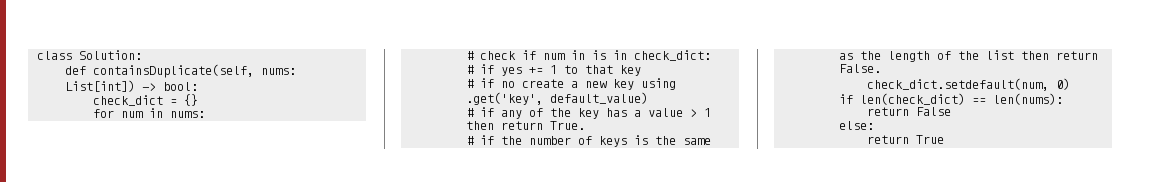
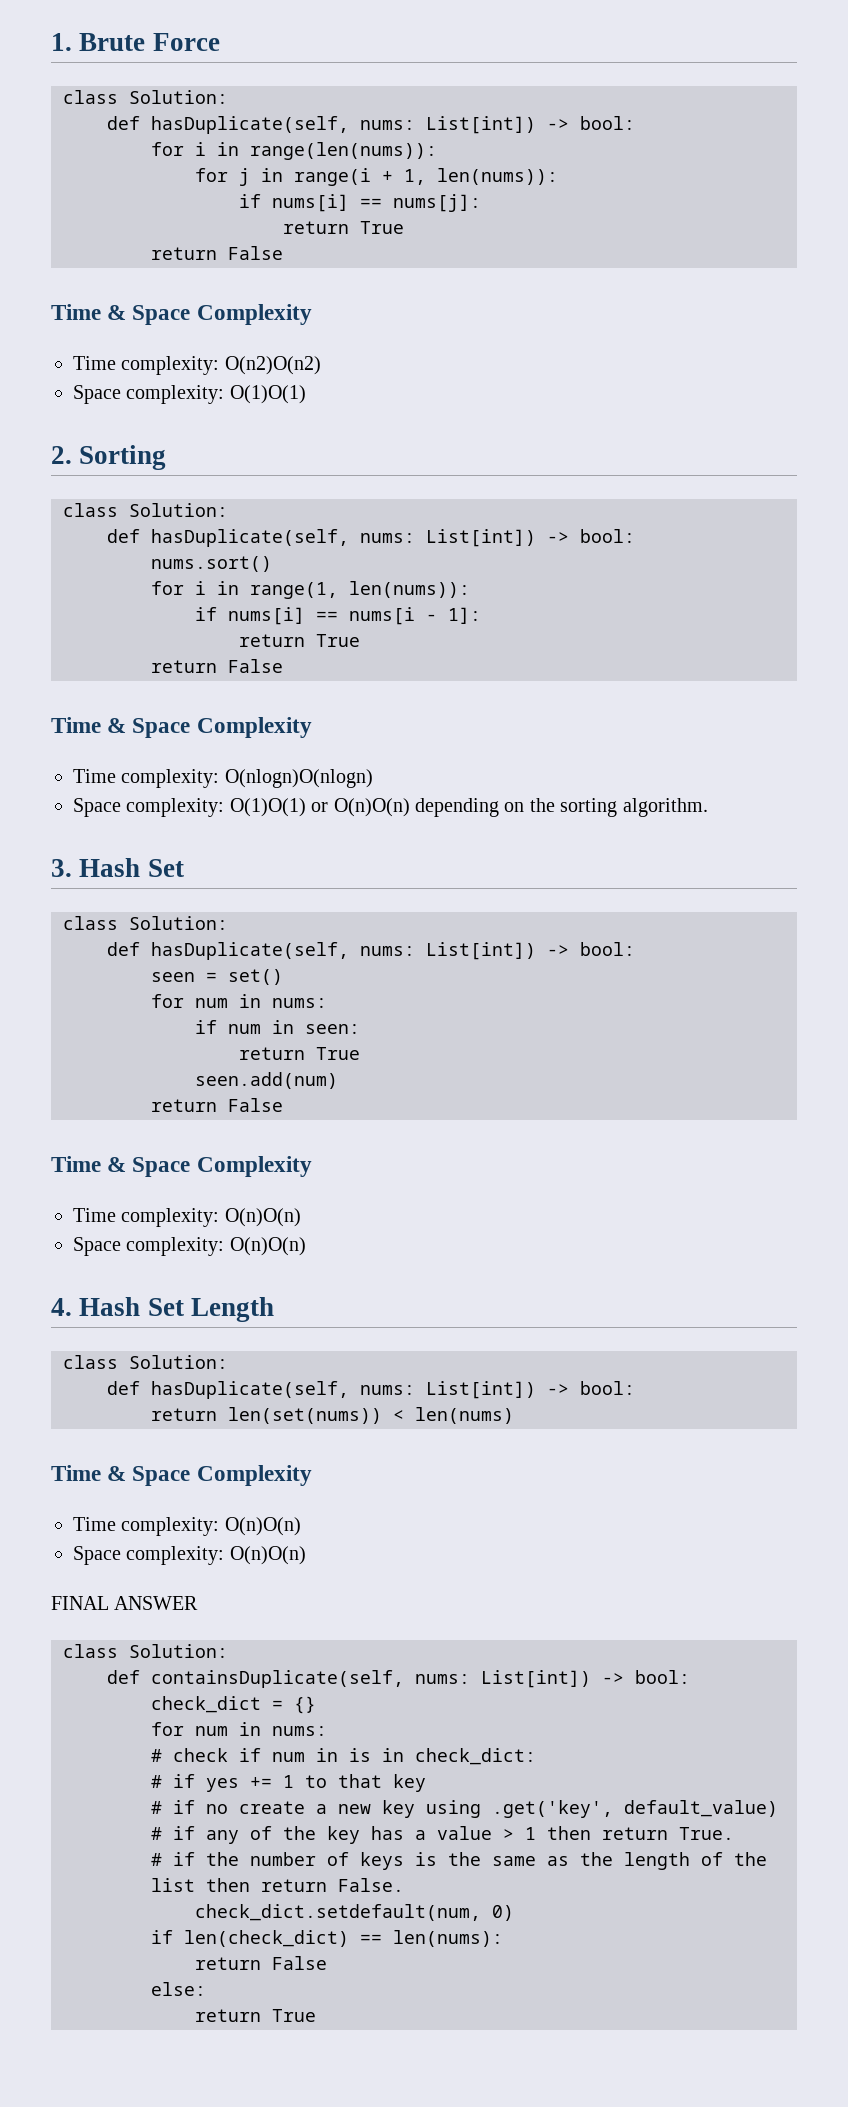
+ 1. Brute Force
+ class Solution:
+ def hasDuplicate(self, nums: List[int]) -> bool:
+ for i in range(len(nums)):
+ for j in range(i + 1, len(nums)):
+ if nums[i] == nums[j]:
+ return True
+ return False
+ Time & Space Complexity
+ Time complexity: O(n2)O(n2)
+ Space complexity: O(1)O(1)
+ 2. Sorting
+ class Solution:
+ def hasDuplicate(self, nums: List[int]) -> bool:
+ nums.sort()
+ for i in range(1, len(nums)):
+ if nums[i] == nums[i - 1]:
+ return True
+ return False
+ Time & Space Complexity
+ Time complexity: O(nlogn)O(nlogn)
+ Space complexity: O(1)O(1) or O(n)O(n) depending on the sorting algorithm.
+ 3. Hash Set
+ class Solution:
+ def hasDuplicate(self, nums: List[int]) -> bool:
+ seen = set()
+ for num in nums:
+ if num in seen:
+ return True
+ seen.add(num)
+ return False
+ Time & Space Complexity
+ Time complexity: O(n)O(n)
+ Space complexity: O(n)O(n)
+ 4. Hash Set Length
+ class Solution:
+ def hasDuplicate(self, nums: List[int]) -> bool:
+ return len(set(nums)) < len(nums)
+ Time & Space Complexity
+ Time complexity: O(n)O(n)
+ Space complexity: O(n)O(n)
+ FINAL ANSWER

